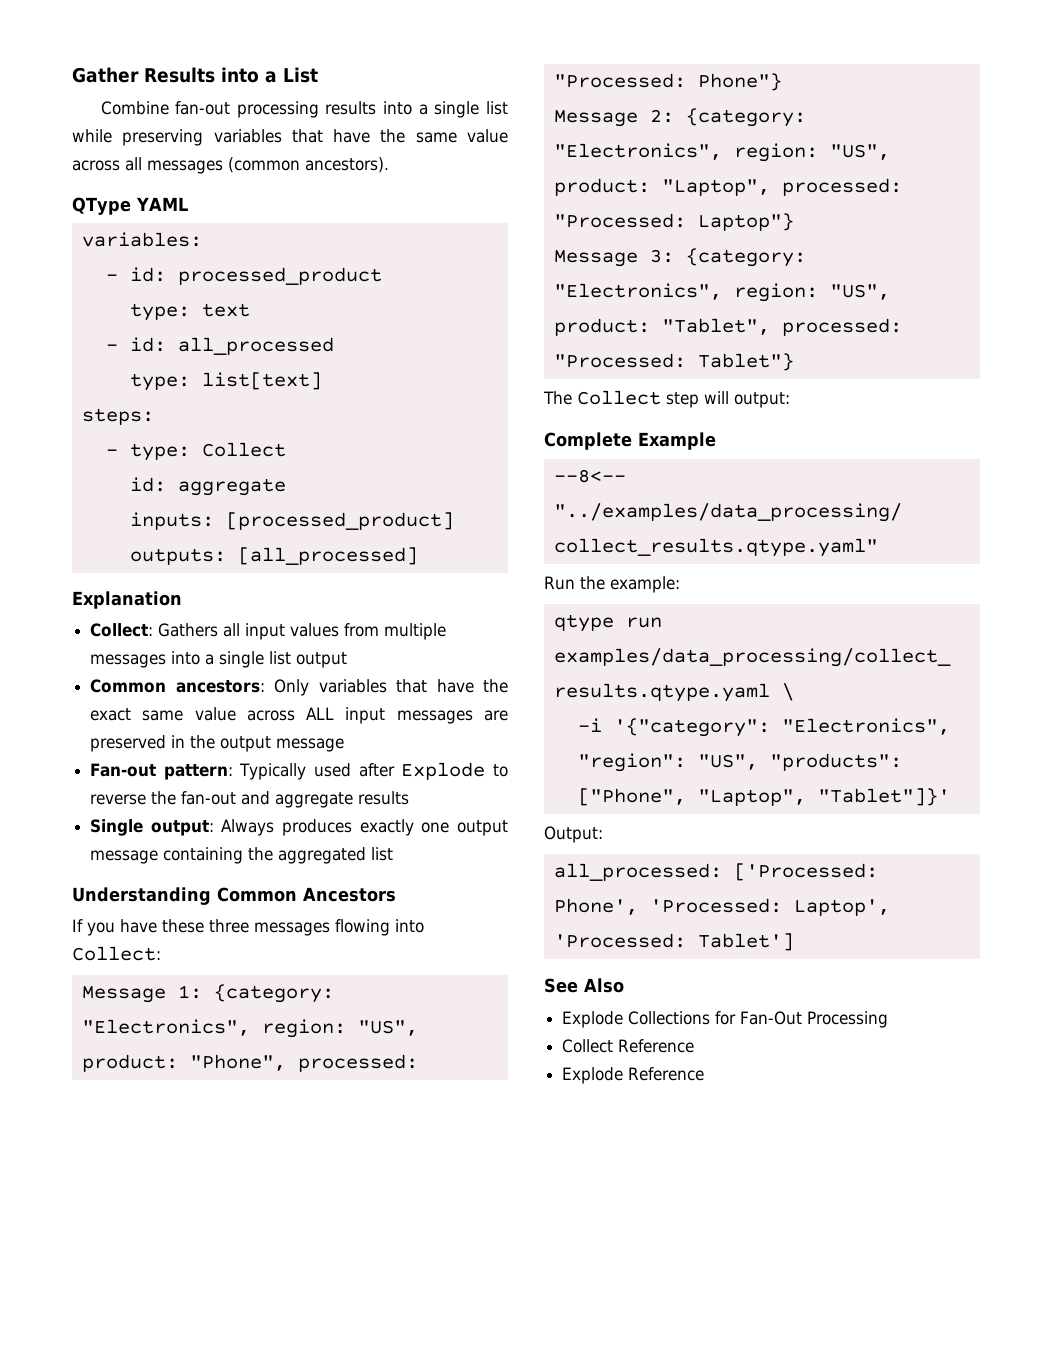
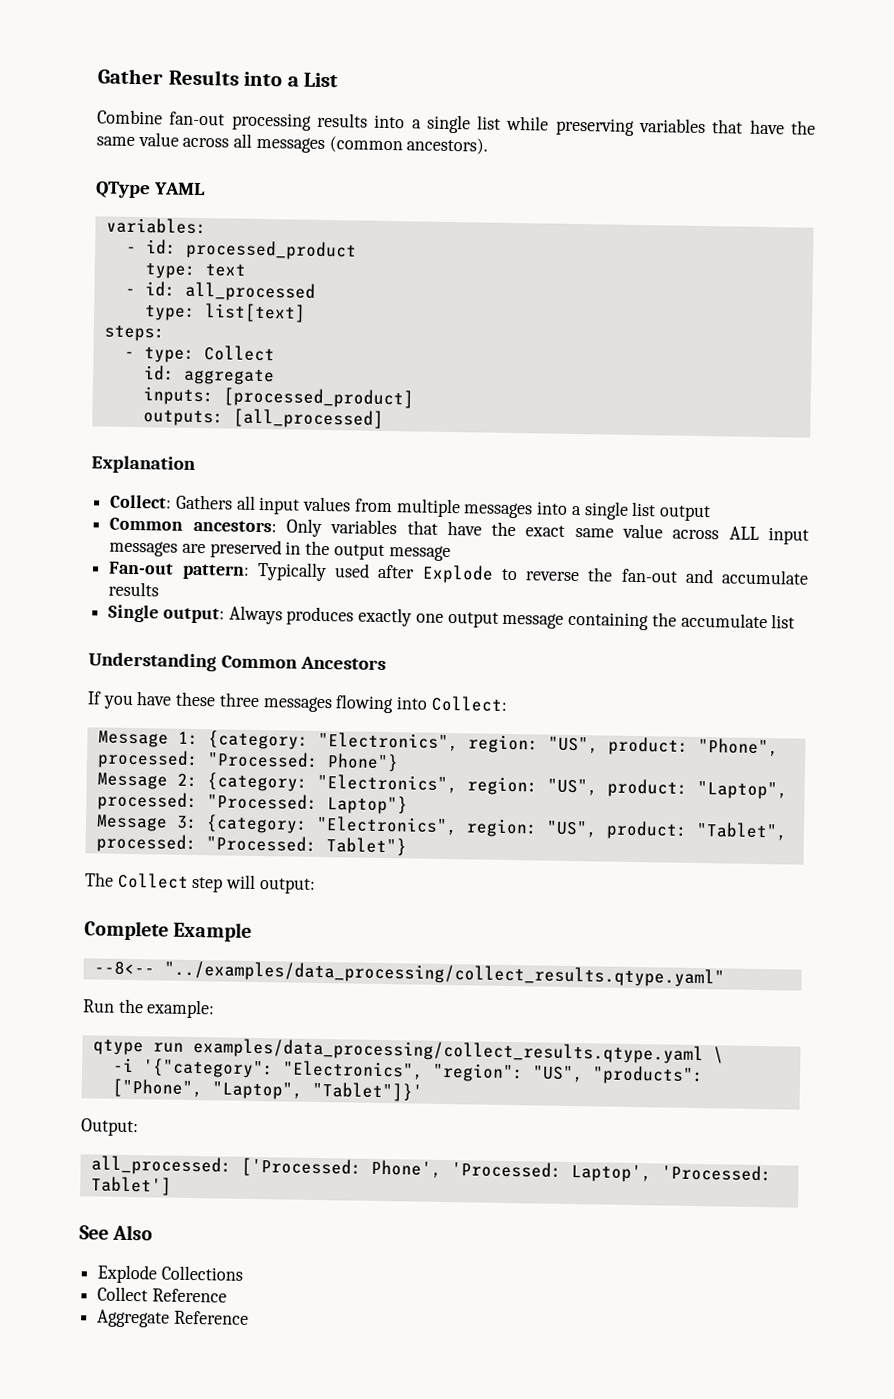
- Fan-out pattern: Typically used after Explode to reverse the fan-out and aggregate results
+ Fan-out pattern: Typically used after Explode to reverse the fan-out and accumulate results
- Single output: Always produces exactly one output message containing the aggregated list
+ Single output: Always produces exactly one output message containing the accumulate list
- Explode Collections for Fan-Out Processing
+ Explode Collections
- Explode Reference
+ Aggregate Reference

